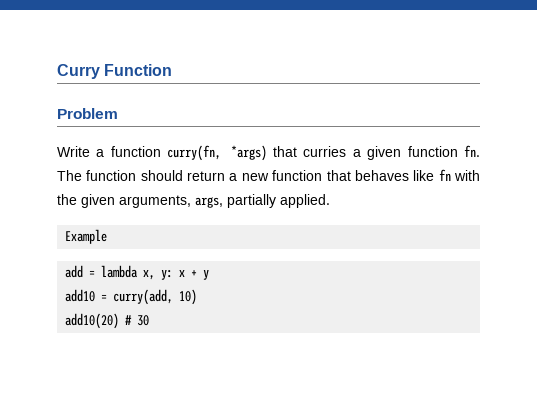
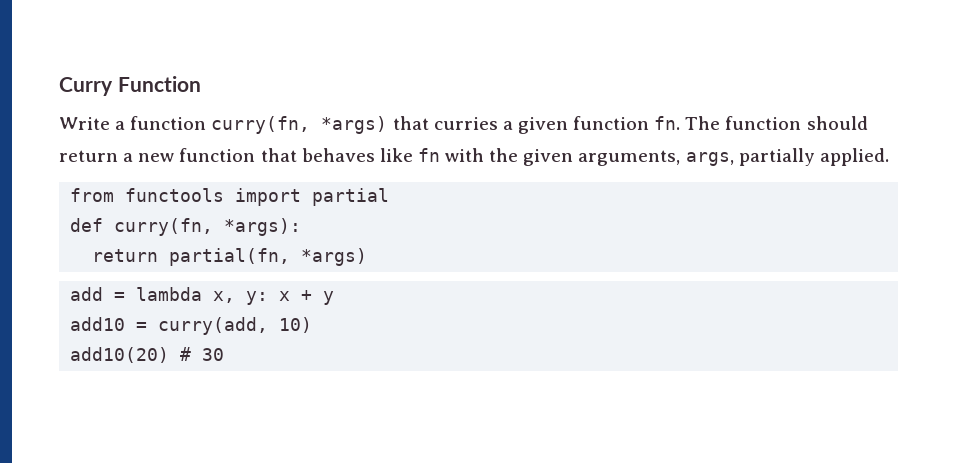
- Problem
- Example
+ from functools import partial
+ def curry(fn, *args):
+ return partial(fn, *args)

